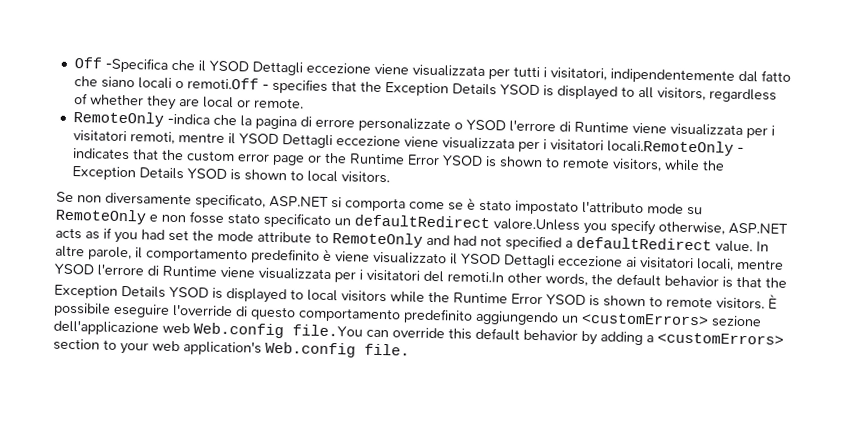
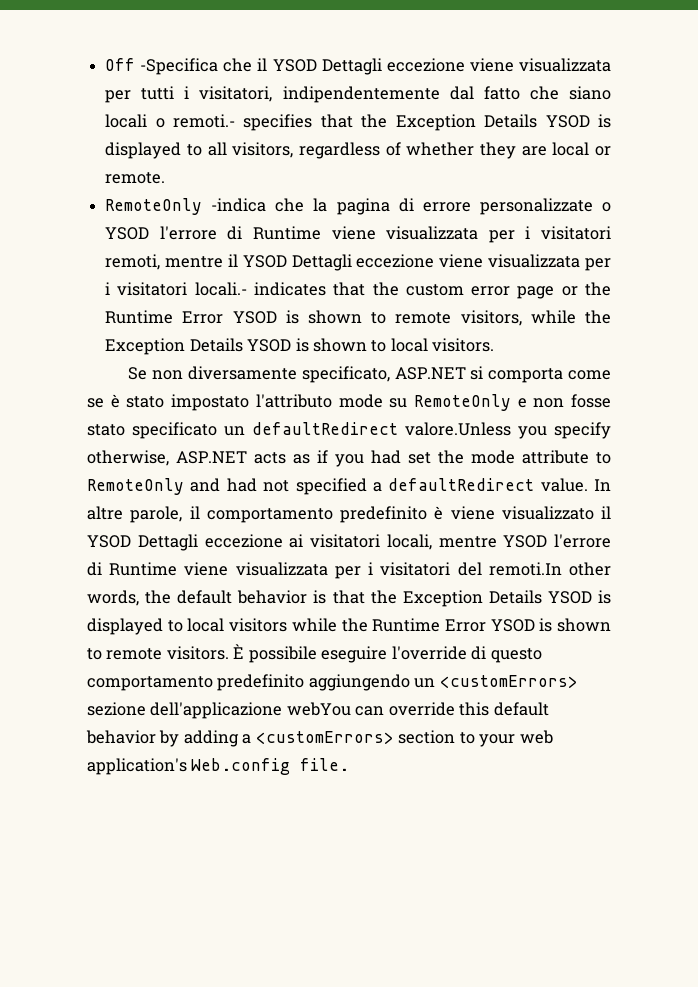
- Off -Specifica che il YSOD Dettagli eccezione viene visualizzata per tutti i visitatori, indipendentemente dal fatto che siano locali o remoti.Off - specifies that the Exception Details YSOD is displayed to all visitors, regardless of whether they are local or remote.
+ Off -Specifica che il YSOD Dettagli eccezione viene visualizzata per tutti i visitatori, indipendentemente dal fatto che siano locali o remoti.- specifies that the Exception Details YSOD is displayed to all visitors, regardless of whether they are local or remote.
- RemoteOnly -indica che la pagina di errore personalizzate o YSOD l'errore di Runtime viene visualizzata per i visitatori remoti, mentre il YSOD Dettagli eccezione viene visualizzata per i visitatori locali.RemoteOnly - indicates that the custom error page or the Runtime Error YSOD is shown to remote visitors, while the Exception Details YSOD is shown to local visitors.
+ RemoteOnly -indica che la pagina di errore personalizzate o YSOD l'errore di Runtime viene visualizzata per i visitatori remoti, mentre il YSOD Dettagli eccezione viene visualizzata per i visitatori locali.- indicates that the custom error page or the Runtime Error YSOD is shown to remote visitors, while the Exception Details YSOD is shown to local visitors.
- È possibile eseguire l'override di questo comportamento predefinito aggiungendo un <customErrors> sezione dell'applicazione web Web.config file.You can override this default behavior by adding a <customErrors> section to your web application's Web.config file.
+ È possibile eseguire l'override di questo comportamento predefinito aggiungendo un <customErrors> sezione dell'applicazione webYou can override this default behavior by adding a <customErrors> section to your web application's Web.config file.

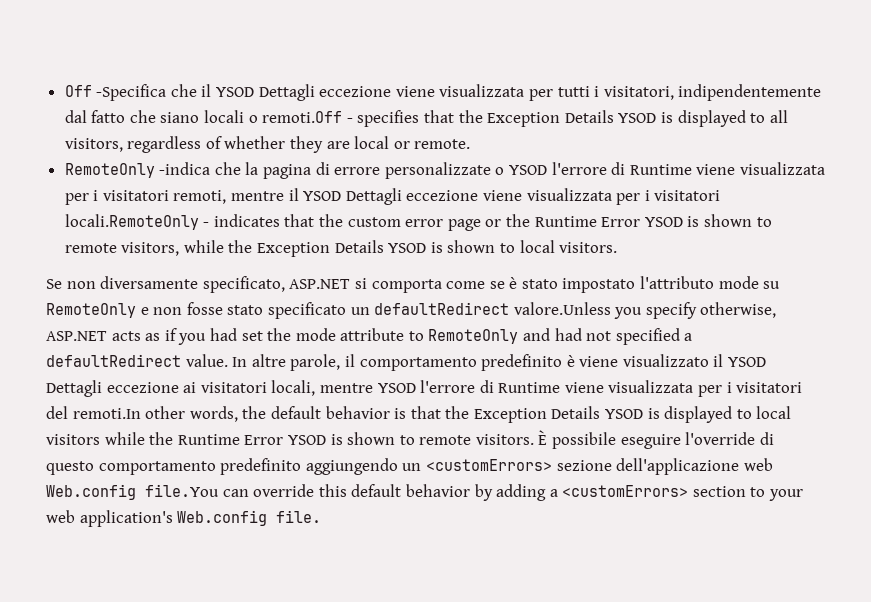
- Off -Specifica che il YSOD Dettagli eccezione viene visualizzata per tutti i visitatori, indipendentemente dal fatto che siano locali o remoti.- specifies that the Exception Details YSOD is displayed to all visitors, regardless of whether they are local or remote.
+ Off -Specifica che il YSOD Dettagli eccezione viene visualizzata per tutti i visitatori, indipendentemente dal fatto che siano locali o remoti.Off - specifies that the Exception Details YSOD is displayed to all visitors, regardless of whether they are local or remote.
- RemoteOnly -indica che la pagina di errore personalizzate o YSOD l'errore di Runtime viene visualizzata per i visitatori remoti, mentre il YSOD Dettagli eccezione viene visualizzata per i visitatori locali.- indicates that the custom error page or the Runtime Error YSOD is shown to remote visitors, while the Exception Details YSOD is shown to local visitors.
+ RemoteOnly -indica che la pagina di errore personalizzate o YSOD l'errore di Runtime viene visualizzata per i visitatori remoti, mentre il YSOD Dettagli eccezione viene visualizzata per i visitatori locali.RemoteOnly - indicates that the custom error page or the Runtime Error YSOD is shown to remote visitors, while the Exception Details YSOD is shown to local visitors.
- È possibile eseguire l'override di questo comportamento predefinito aggiungendo un <customErrors> sezione dell'applicazione webYou can override this default behavior by adding a <customErrors> section to your web application's Web.config file.
+ È possibile eseguire l'override di questo comportamento predefinito aggiungendo un <customErrors> sezione dell'applicazione web Web.config file.You can override this default behavior by adding a <customErrors> section to your web application's Web.config file.

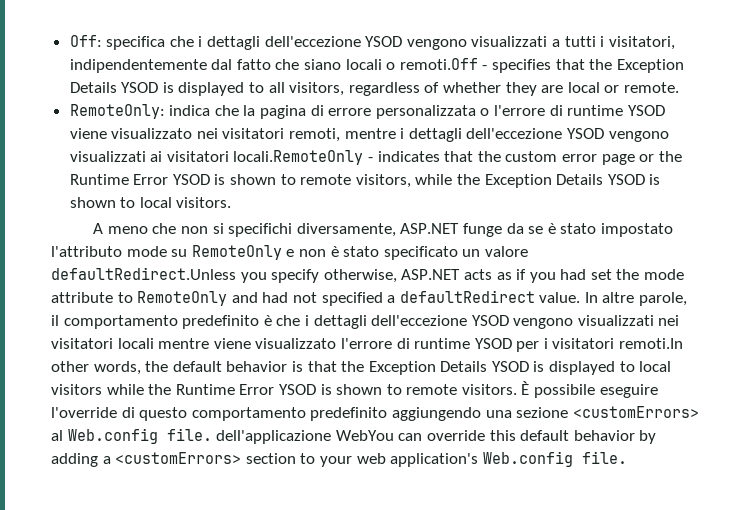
- Off -Specifica che il YSOD Dettagli eccezione viene visualizzata per tutti i visitatori, indipendentemente dal fatto che siano locali o remoti.Off - specifies that the Exception Details YSOD is displayed to all visitors, regardless of whether they are local or remote.
+ Off: specifica che i dettagli dell'eccezione YSOD vengono visualizzati a tutti i visitatori, indipendentemente dal fatto che siano locali o remoti.Off - specifies that the Exception Details YSOD is displayed to all visitors, regardless of whether they are local or remote.
- RemoteOnly -indica che la pagina di errore personalizzate o YSOD l'errore di Runtime viene visualizzata per i visitatori remoti, mentre il YSOD Dettagli eccezione viene visualizzata per i visitatori locali.RemoteOnly - indicates that the custom error page or the Runtime Error YSOD is shown to remote visitors, while the Exception Details YSOD is shown to local visitors.
+ RemoteOnly: indica che la pagina di errore personalizzata o l'errore di runtime YSOD viene visualizzato nei visitatori remoti, mentre i dettagli dell'eccezione YSOD vengono visualizzati ai visitatori locali.RemoteOnly - indicates that the custom error page or the Runtime Error YSOD is shown to remote visitors, while the Exception Details YSOD is shown to local visitors.
- Se non diversamente specificato, ASP.NET si comporta come se è stato impostato l'attributo mode su RemoteOnly e non fosse stato specificato un defaultRedirect valore.Unless you specify otherwise, ASP.NET acts as if you had set the mode attribute to RemoteOnly and had not specified a defaultRedirect value.
+ A meno che non si specifichi diversamente, ASP.NET funge da se è stato impostato l'attributo mode su RemoteOnly e non è stato specificato un valore defaultRedirect.Unless you specify otherwise, ASP.NET acts as if you had set the mode attribute to RemoteOnly and had not specified a defaultRedirect value.
- In altre parole, il comportamento predefinito è viene visualizzato il YSOD Dettagli eccezione ai visitatori locali, mentre YSOD l'errore di Runtime viene visualizzata per i visitatori del remoti.In other words, the default behavior is that the Exception Details YSOD is displayed to local visitors while the Runtime Error YSOD is shown to remote visitors.
+ In altre parole, il comportamento predefinito è che i dettagli dell'eccezione YSOD vengono visualizzati nei visitatori locali mentre viene visualizzato l'errore di runtime YSOD per i visitatori remoti.In other words, the default behavior is that the Exception Details YSOD is displayed to local visitors while the Runtime Error YSOD is shown to remote visitors.
- È possibile eseguire l'override di questo comportamento predefinito aggiungendo un <customErrors> sezione dell'applicazione web Web.config file.You can override this default behavior by adding a <customErrors> section to your web application's Web.config file.
+ È possibile eseguire l'override di questo comportamento predefinito aggiungendo una sezione <customErrors> al Web.config file. dell'applicazione WebYou can override this default behavior by adding a <customErrors> section to your web application's Web.config file.

